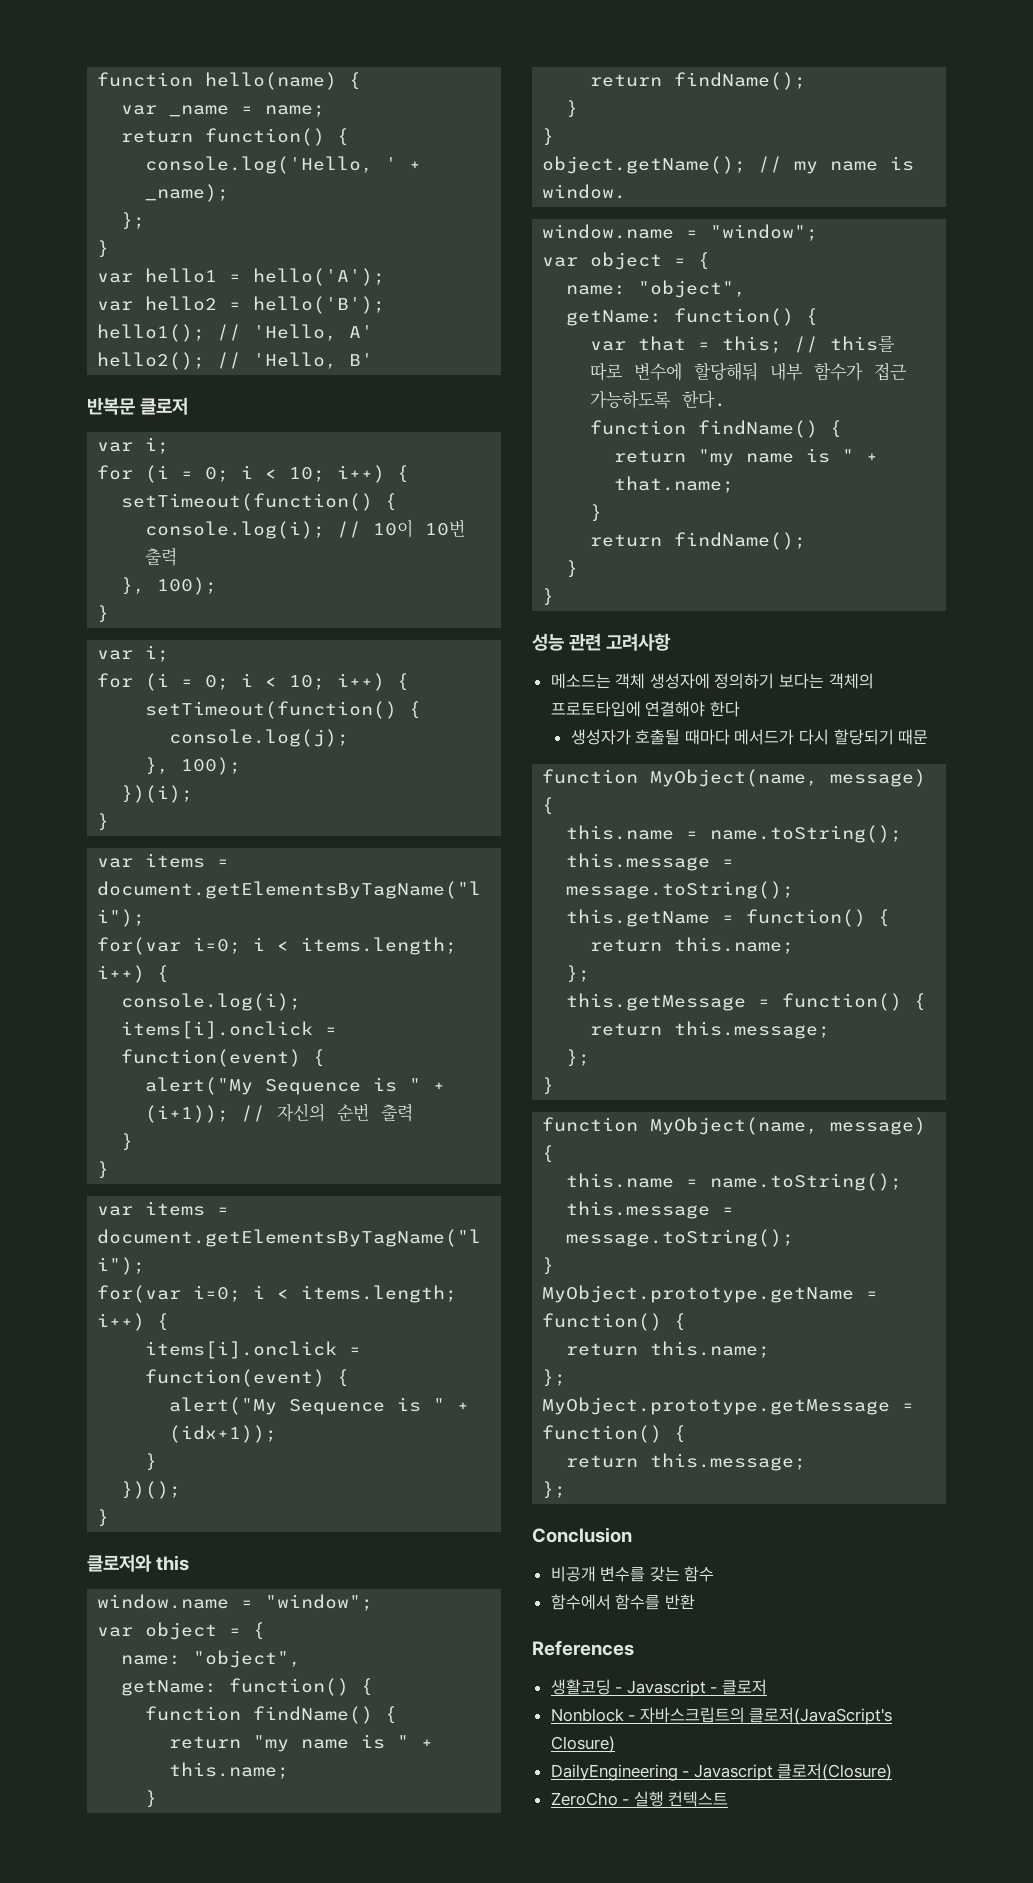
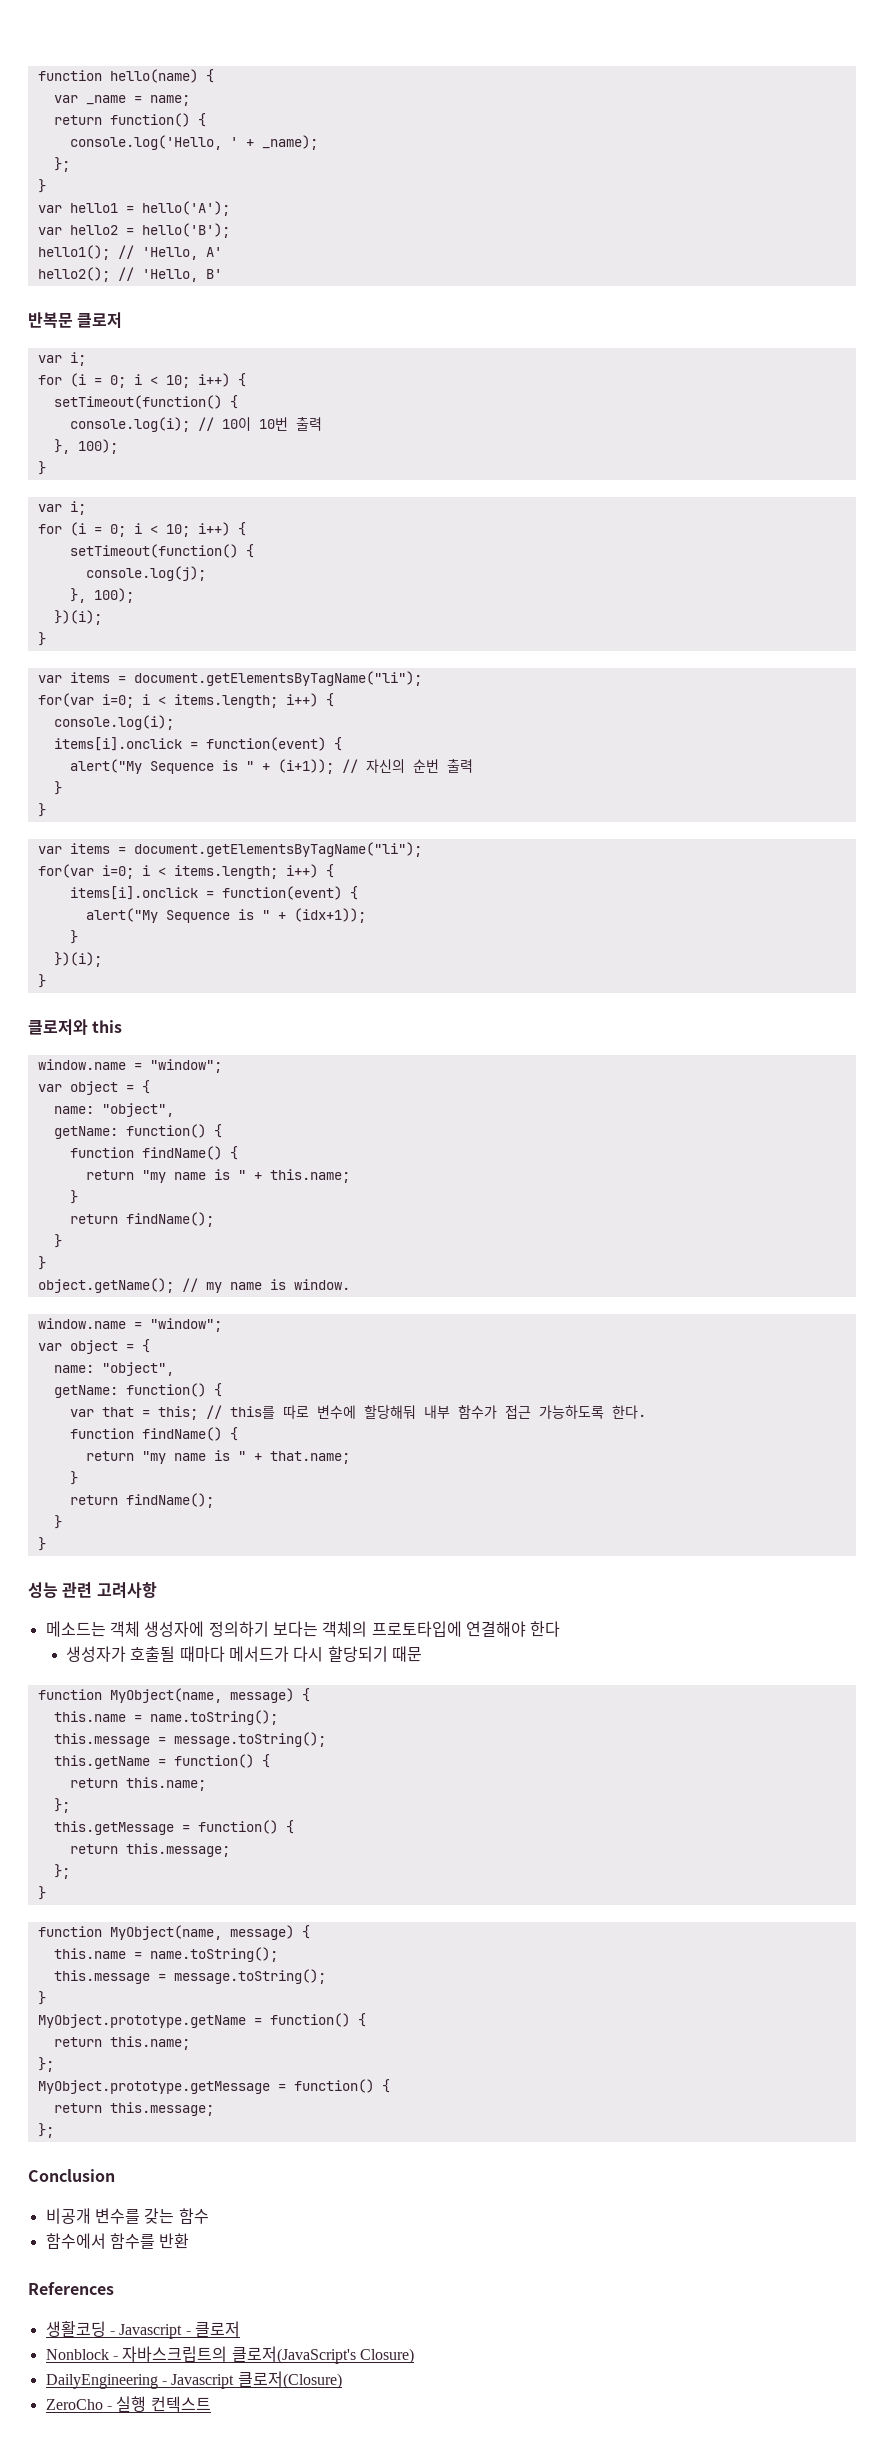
  alert("My Sequence is " + (idx+1));
  }
- })();
+ })(i);

